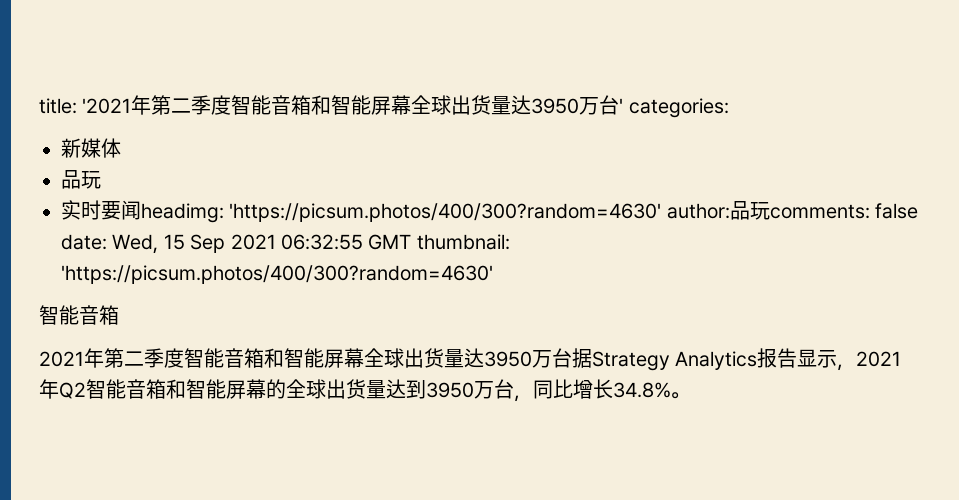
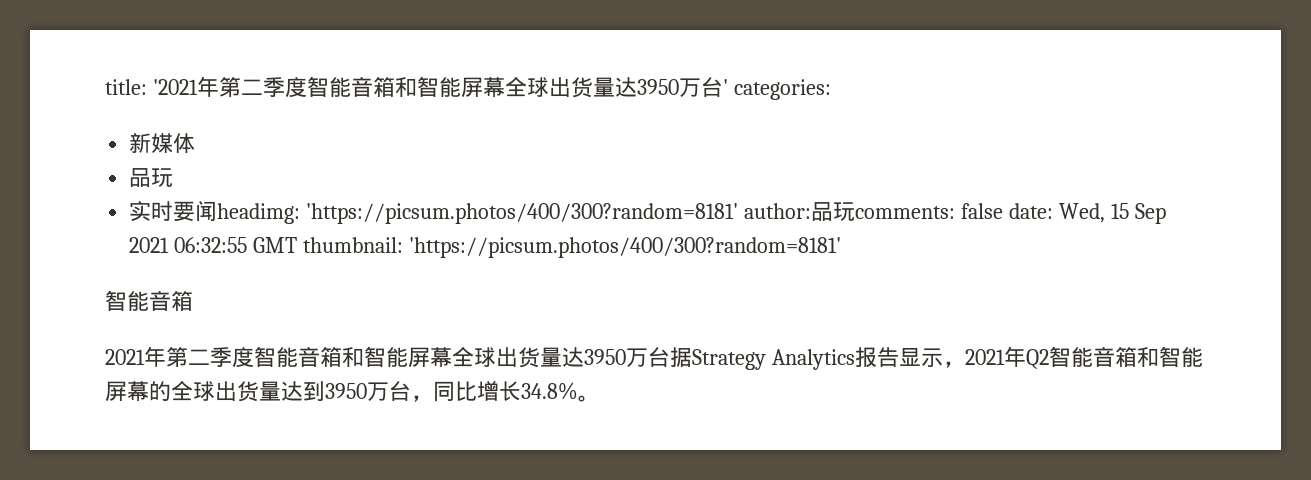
- 实时要闻headimg: 'https://picsum.photos/400/300?random=4630' author:品玩comments: false date: Wed, 15 Sep 2021 06:32:55 GMT thumbnail: 'https://picsum.photos/400/300?random=4630'
+ 实时要闻headimg: 'https://picsum.photos/400/300?random=8181' author:品玩comments: false date: Wed, 15 Sep 2021 06:32:55 GMT thumbnail: 'https://picsum.photos/400/300?random=8181'

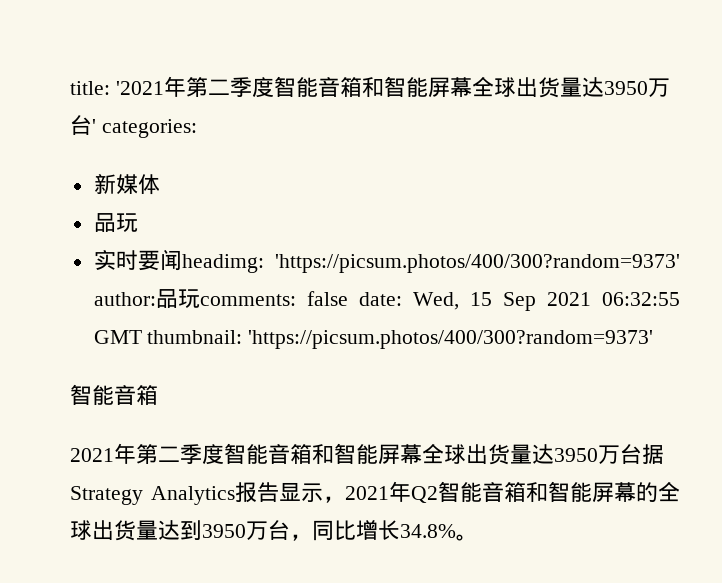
- 实时要闻headimg: 'https://picsum.photos/400/300?random=8181' author:品玩comments: false date: Wed, 15 Sep 2021 06:32:55 GMT thumbnail: 'https://picsum.photos/400/300?random=8181'
+ 实时要闻headimg: 'https://picsum.photos/400/300?random=9373' author:品玩comments: false date: Wed, 15 Sep 2021 06:32:55 GMT thumbnail: 'https://picsum.photos/400/300?random=9373'

